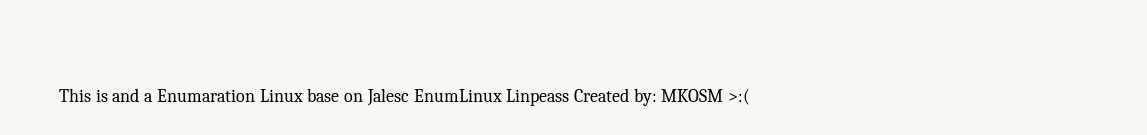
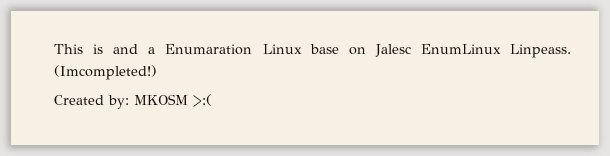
- This is and a Enumaration Linux base on Jalesc EnumLinux Linpeass Created by: MKOSM >:(
+ This is and a Enumaration Linux base on Jalesc EnumLinux Linpeass. (Imcompleted!)
+ Created by: MKOSM >:(

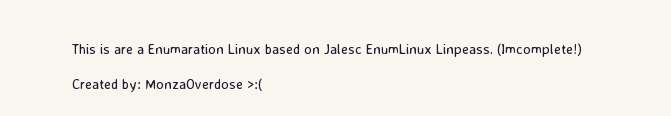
- This is and a Enumaration Linux base on Jalesc EnumLinux Linpeass.
+ This is are a Enumaration Linux based on Jalesc EnumLinux Linpeass.
- (Imcompleted!)
+ (Imcomplete!)
- Created by: MKOSM >:(
+ Created by: MonzaOverdose >:(

